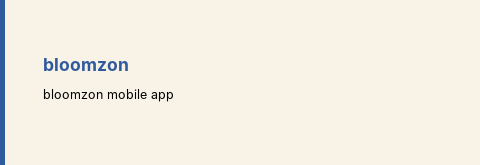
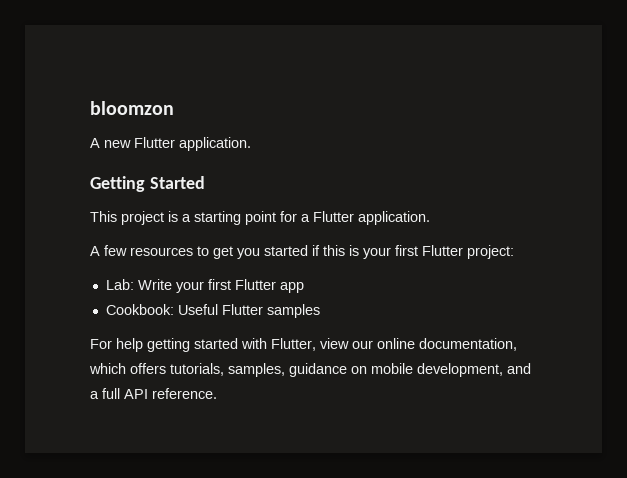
- bloomzon mobile app
+ A new Flutter application.
+ Getting Started
+ This project is a starting point for a Flutter application.
+ A few resources to get you started if this is your first Flutter project:
+ Lab: Write your first Flutter app
+ Cookbook: Useful Flutter samples
+ For help getting started with Flutter, view our online documentation, which offers tutorials, samples, guidance on mobile development, and a full API reference.

